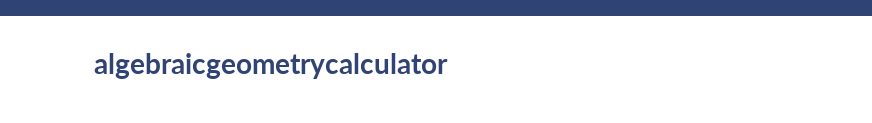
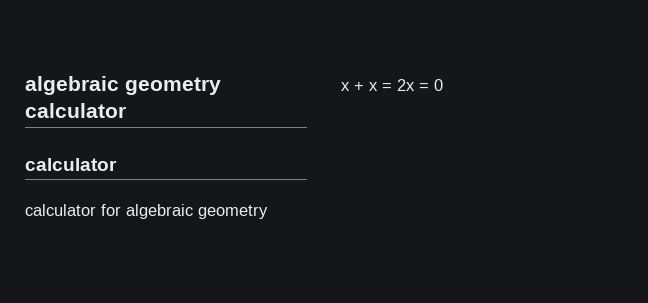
- algebraicgeometrycalculator
+ algebraic geometry calculator
+ calculator
+ calculator for algebraic geometry
+ x + x = 2x = 0

